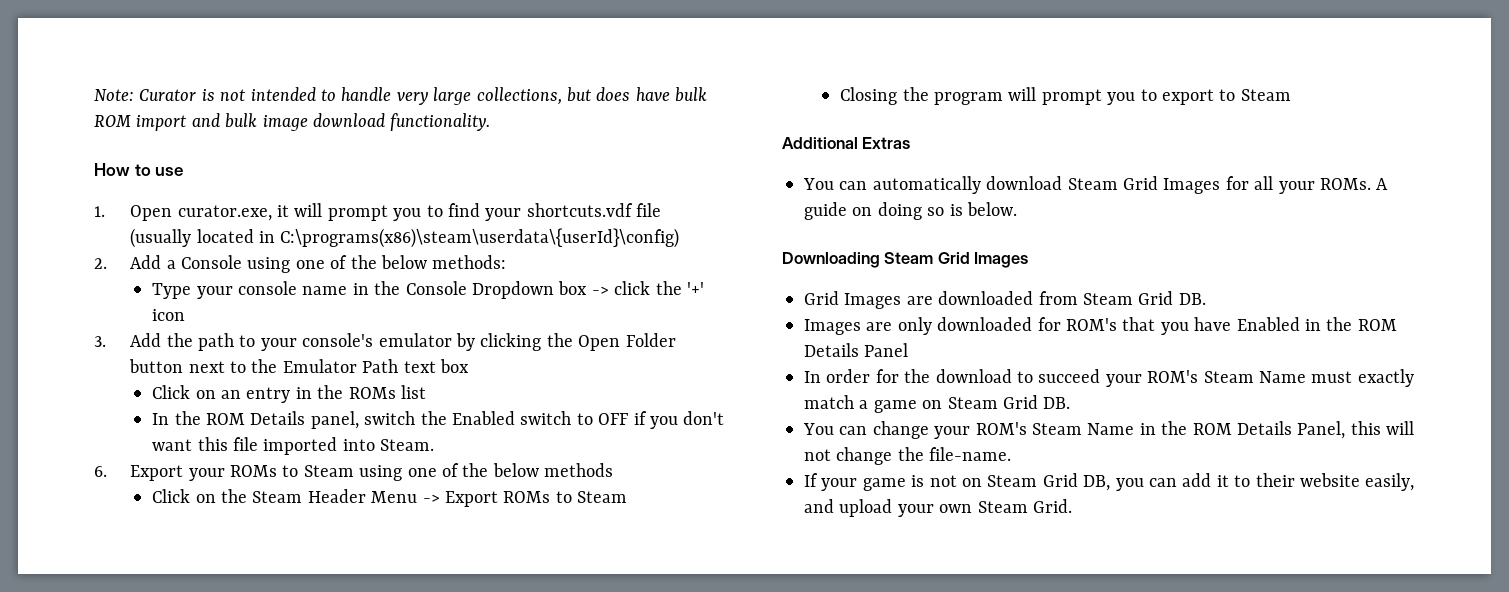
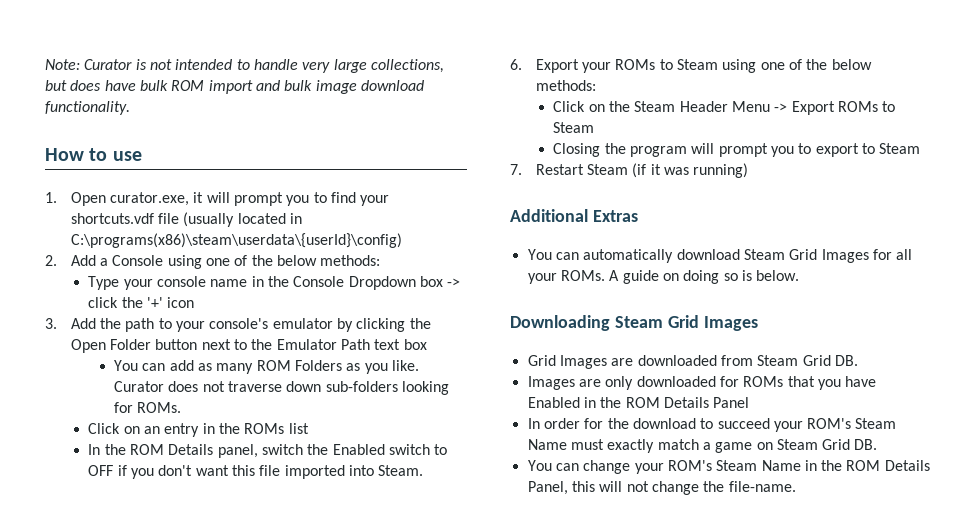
+ You can add as many ROM Folders as you like. Curator does not traverse down sub-folders looking for ROMs.
- 6. Export your ROMs to Steam using one of the below methods
+ 6. Export your ROMs to Steam using one of the below methods:
+ 7. Restart Steam (if it was running)
- Images are only downloaded for ROM's that you have Enabled in the ROM Details Panel
+ Images are only downloaded for ROMs that you have Enabled in the ROM Details Panel
- If your game is not on Steam Grid DB, you can add it to their website easily, and upload your own Steam Grid.

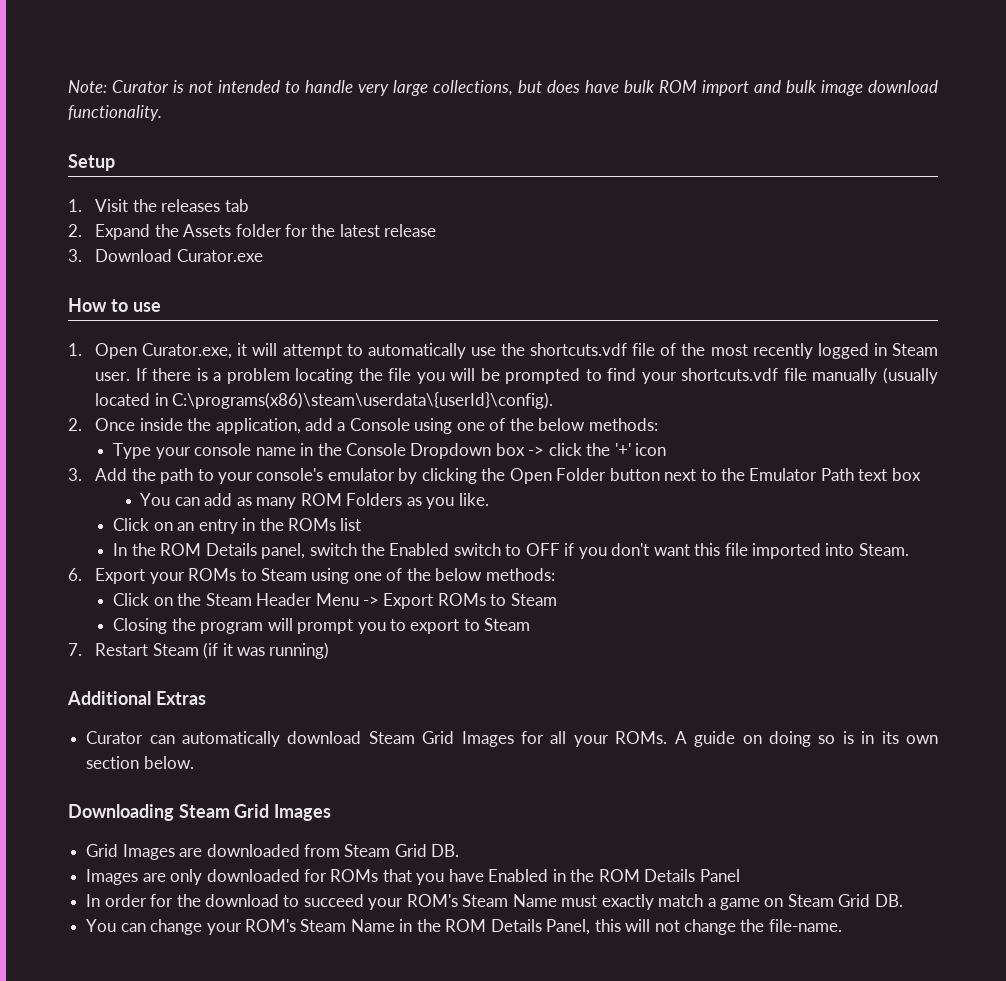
+ Setup
+ 1. Visit the releases tab
+ 2. Expand the Assets folder for the latest release
+ 3. Download Curator.exe
- 1. Open curator.exe, it will prompt you to find your shortcuts.vdf file (usually located in C:\programs(x86)\steam\userdata\{userId}\config)
- 2. Add a Console using one of the below methods:
+ 1. Open Curator.exe, it will attempt to automatically use the shortcuts.vdf file of the most recently logged in Steam user. If there is a problem locating the file you will be prompted to find your shortcuts.vdf file manually (usually located in C:\programs(x86)\steam\userdata\{userId}\config).
+ 2. Once inside the application, add a Console using one of the below methods:
- Curator does not traverse down sub-folders looking for ROMs.
- You can automatically download Steam Grid Images for all your ROMs.
+ Curator can automatically download Steam Grid Images for all your ROMs.
- A guide on doing so is below.
+ A guide on doing so is in its own section below.

